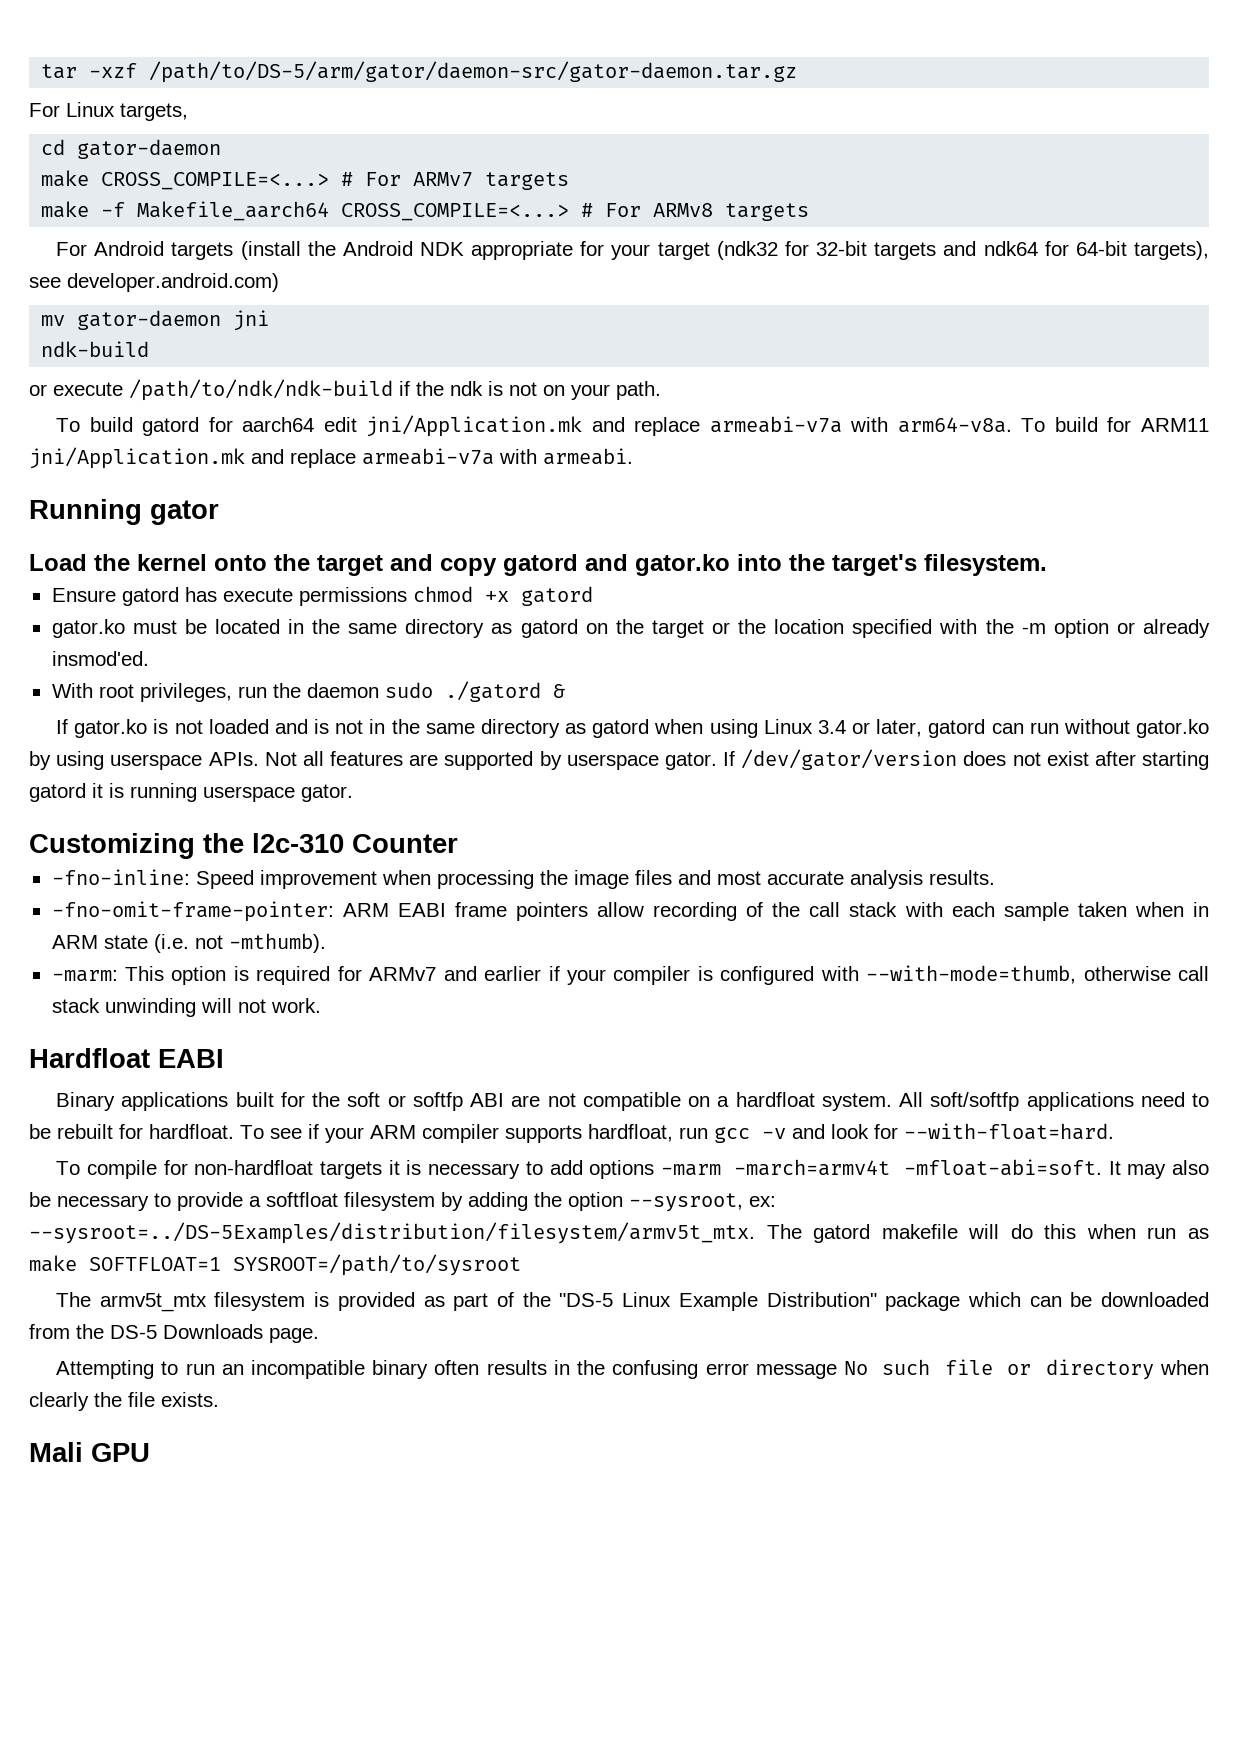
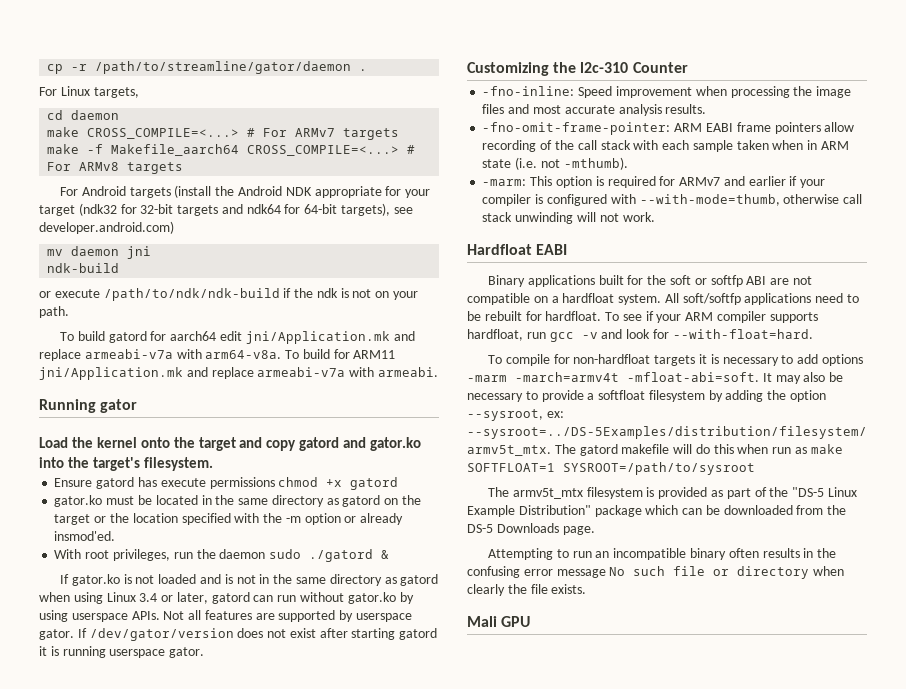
- tar -xzf /path/to/DS-5/arm/gator/daemon-src/gator-daemon.tar.gz
+ cp -r /path/to/streamline/gator/daemon .
- cd gator-daemon
+ cd daemon
- mv gator-daemon jni
+ mv daemon jni

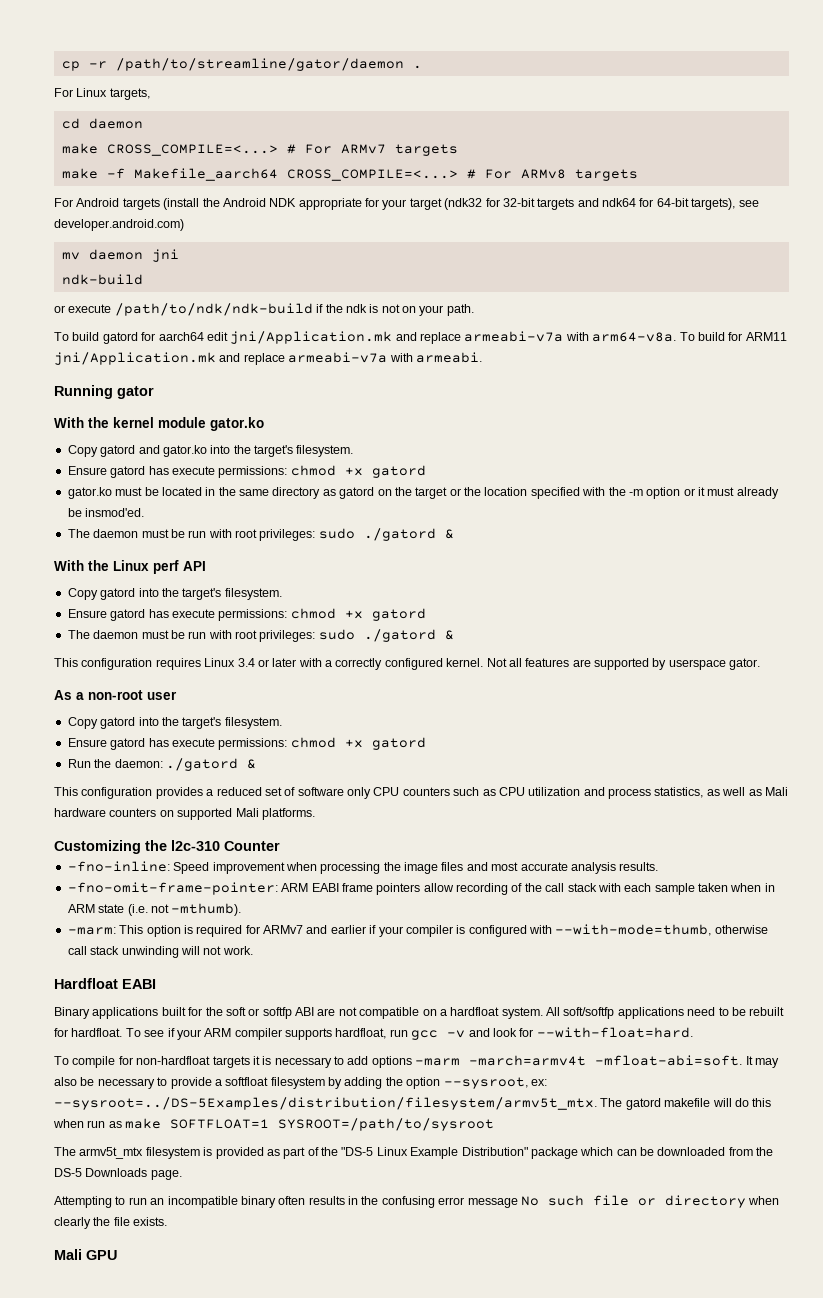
- Load the kernel onto the target and copy gatord and gator.ko into the target's filesystem.
- Ensure gatord has execute permissions chmod +x gatord
+ With the kernel module gator.ko
+ Copy gatord and gator.ko into the target's filesystem.
+ Ensure gatord has execute permissions: chmod +x gatord
- gator.ko must be located in the same directory as gatord on the target or the location specified with the -m option or already insmod'ed.
- With root privileges, run the daemon sudo ./gatord &
- If gator.ko is not loaded and is not in the same directory as gatord when using Linux 3.4 or later, gatord can run without gator.ko by using userspace APIs.
+ gator.ko must be located in the same directory as gatord on the target or the location specified with the -m option or it must already be insmod'ed.
+ The daemon must be run with root privileges: sudo ./gatord &
+ With the Linux perf API
+ Copy gatord into the target's filesystem.
+ Ensure gatord has execute permissions: chmod +x gatord
+ The daemon must be run with root privileges: sudo ./gatord &
+ This configuration requires Linux 3.4 or later with a correctly configured kernel.
- Not all features are supported by userspace gator. If /dev/gator/version does not exist after starting gatord it is running userspace gator.
+ Not all features are supported by userspace gator.
+ As a non-root user
+ Copy gatord into the target's filesystem.
+ Ensure gatord has execute permissions: chmod +x gatord
+ Run the daemon: ./gatord &
+ This configuration provides a reduced set of software only CPU counters such as CPU utilization and process statistics, as well as Mali hardware counters on supported Mali platforms.

